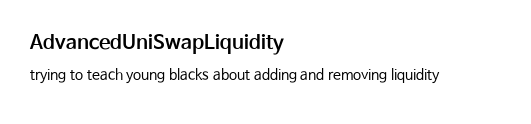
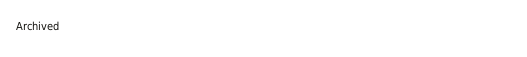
- AdvancedUniSwapLiquidity
- trying to teach young blacks about adding and removing liquidity
+ Archived

